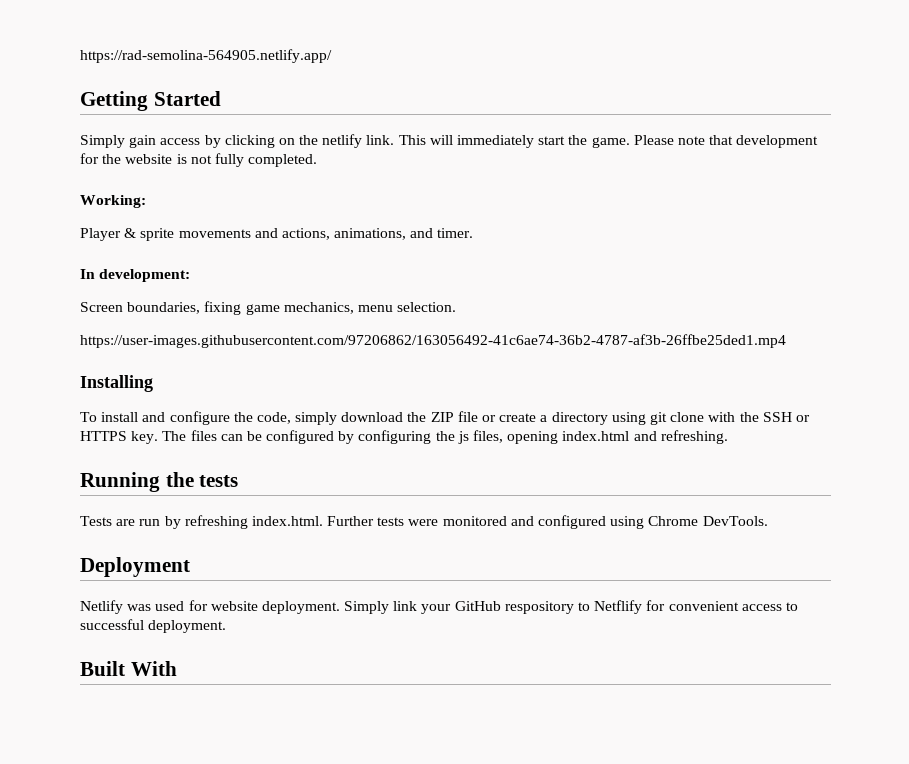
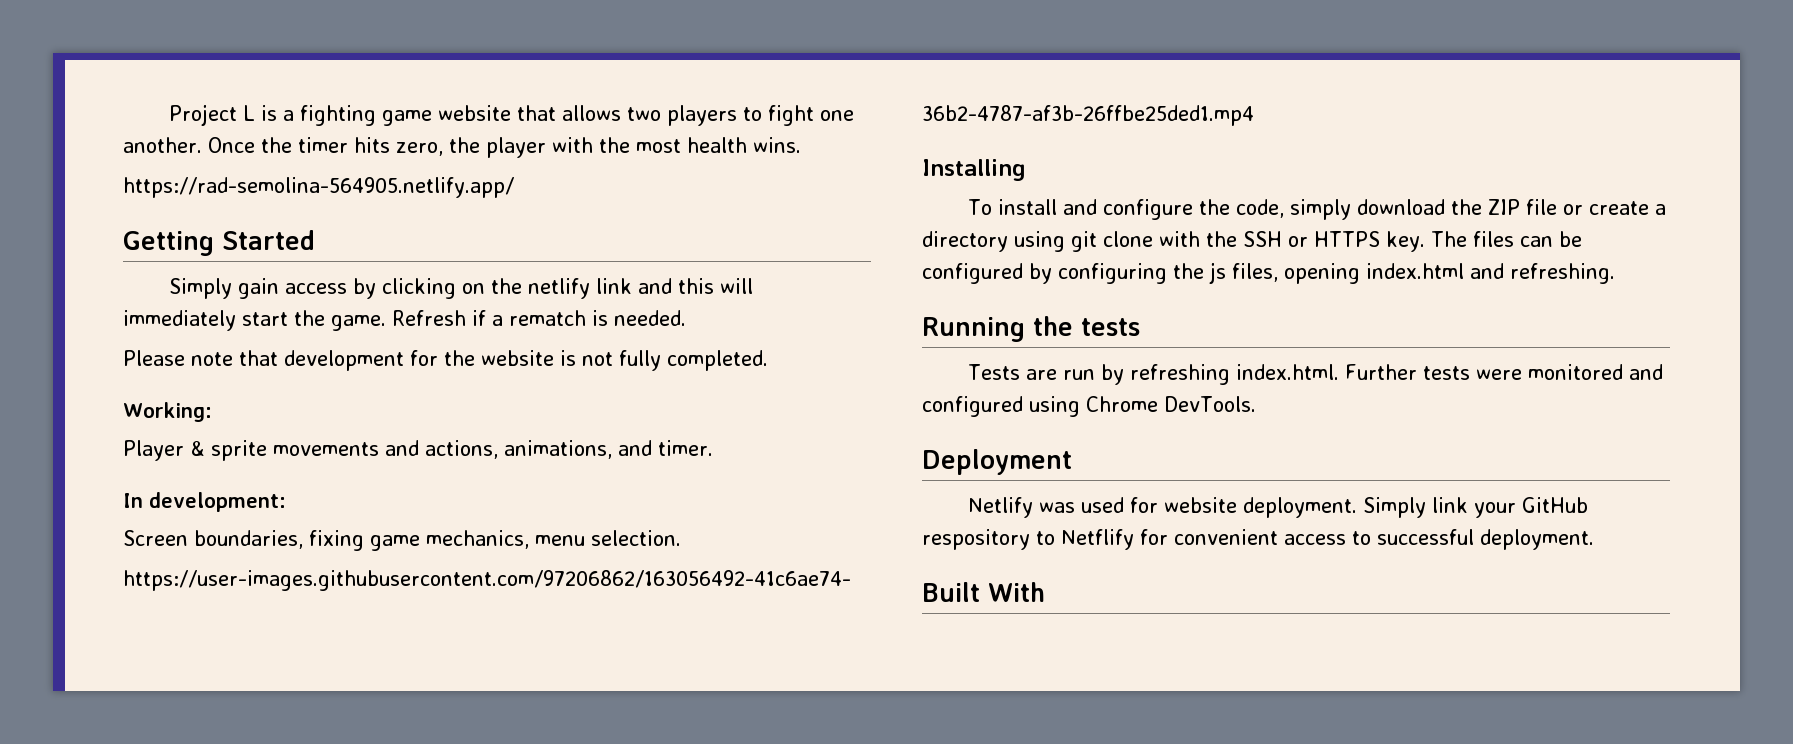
+ Project L is a fighting game website that allows two players to fight one another. Once the timer hits zero, the player with the most health wins.
- Simply gain access by clicking on the netlify link. This will immediately start the game. Please note that development for the website is not fully completed.
+ Simply gain access by clicking on the netlify link and this will immediately start the game. Refresh if a rematch is needed.
+ Please note that development for the website is not fully completed.

